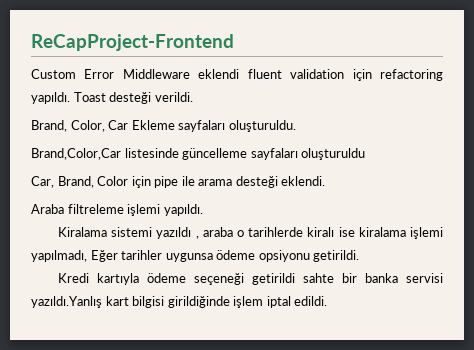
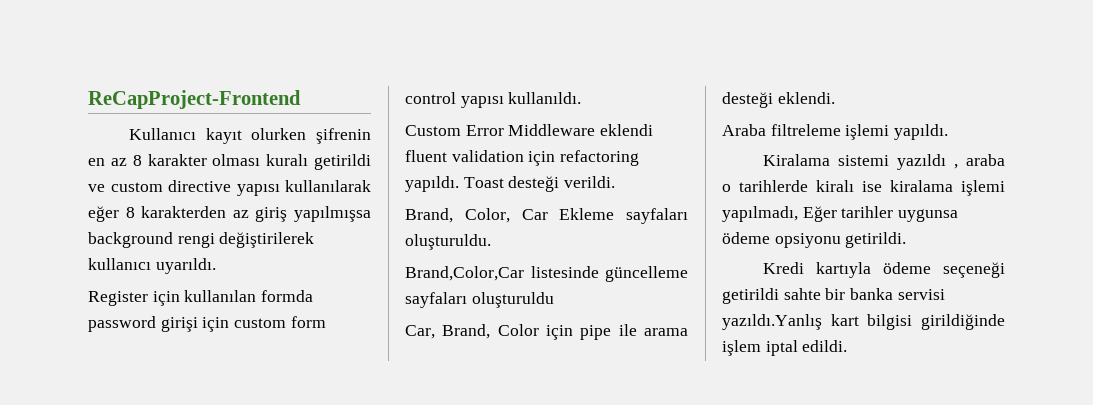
+ Kullanıcı kayıt olurken şifrenin en az 8 karakter olması kuralı getirildi ve custom directive yapısı kullanılarak eğer 8 karakterden az giriş yapılmışsa background rengi değiştirilerek kullanıcı uyarıldı.
+ Register için kullanılan formda password girişi için custom form control yapısı kullanıldı.

